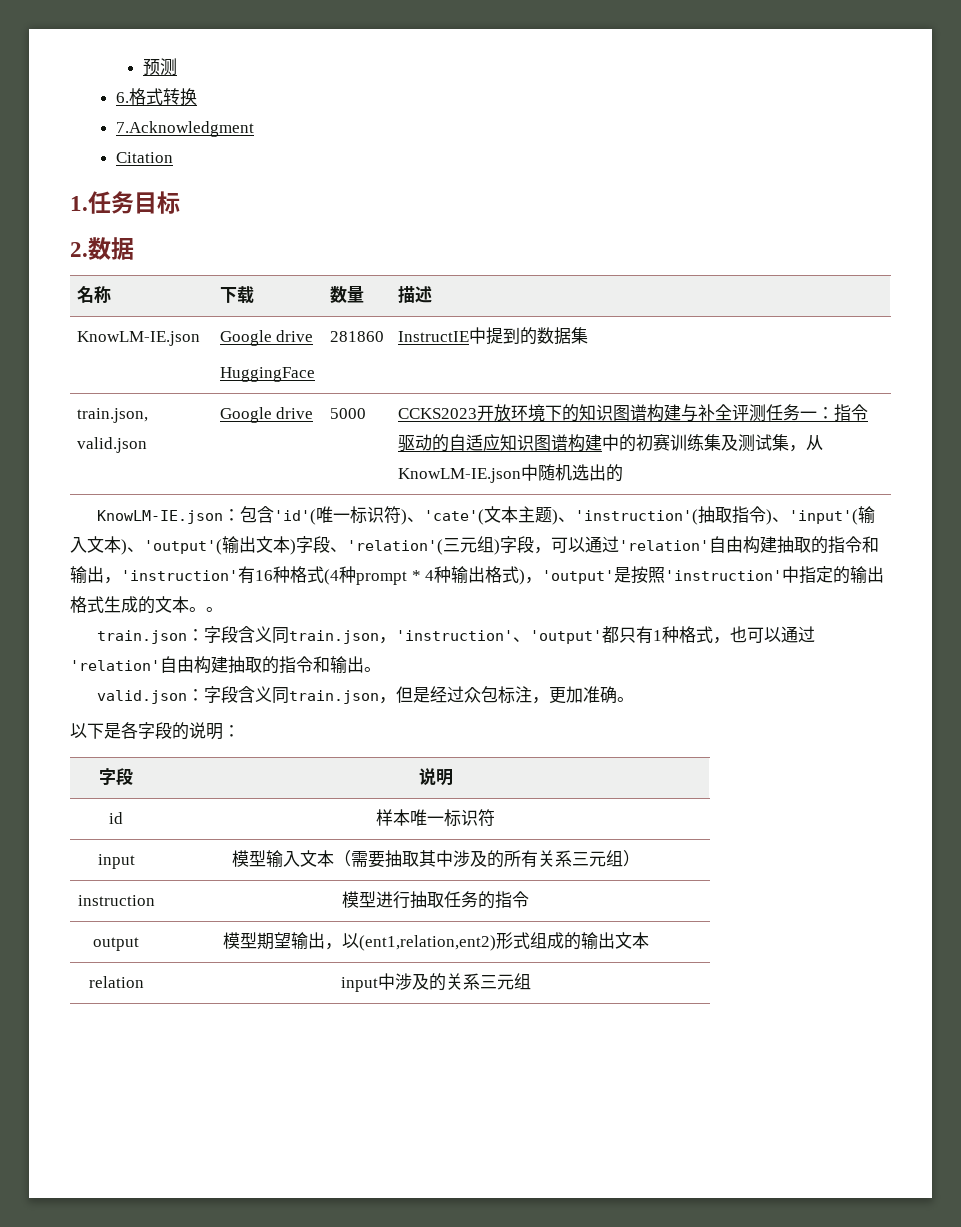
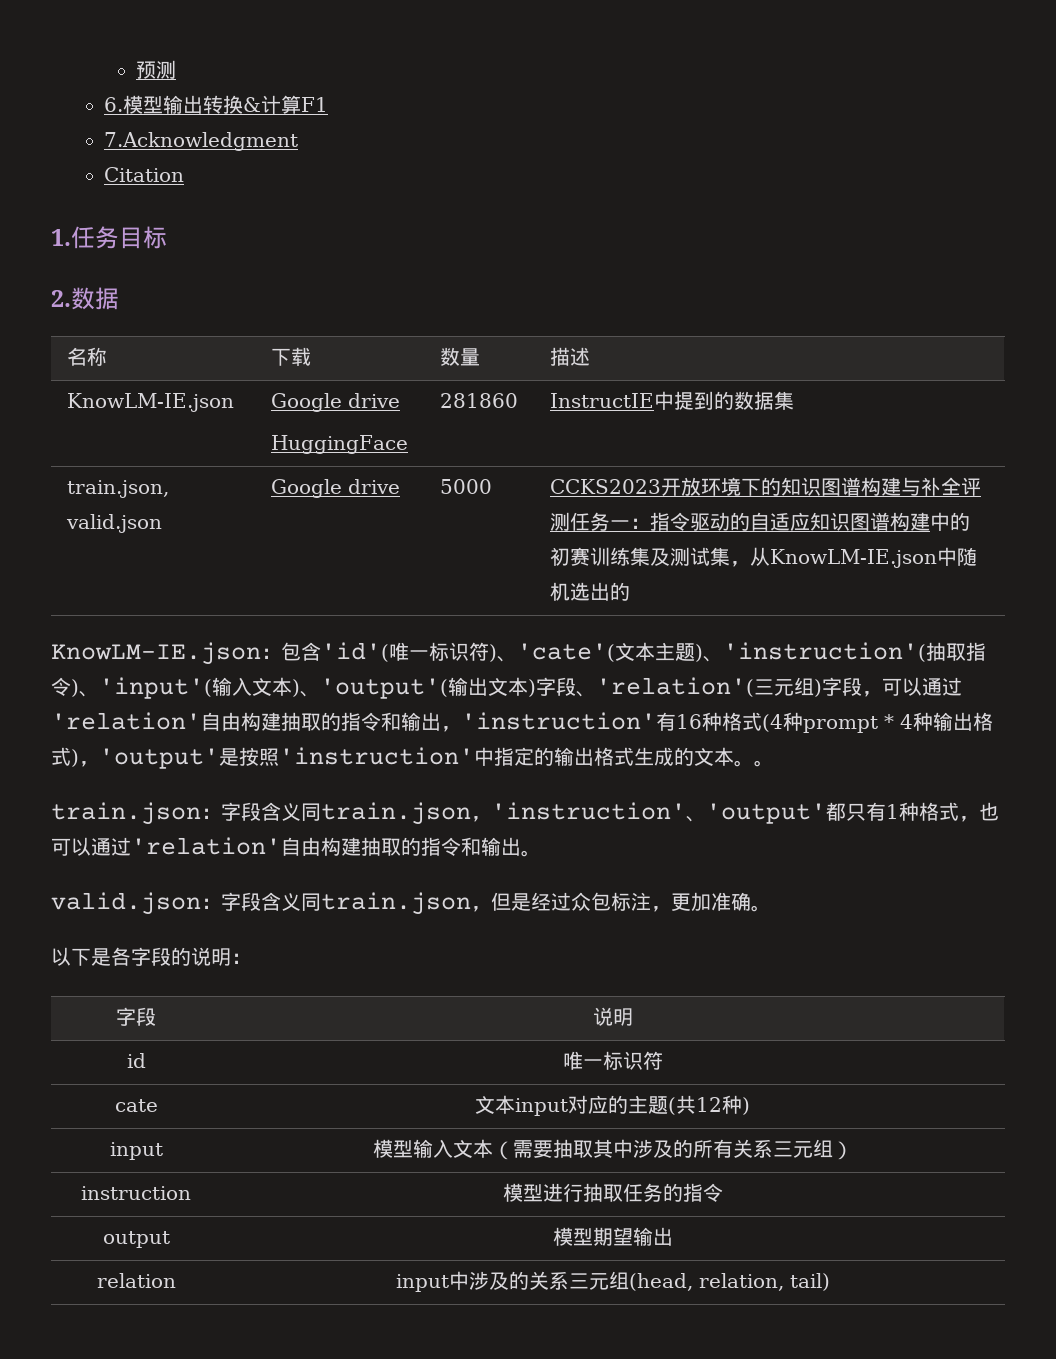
- 6.格式转换
+ 6.模型输出转换&计算F1
- id | 样本唯一标识符
+ id | 唯一标识符
+ cate | 文本input对应的主题(共12种)
- output | 模型期望输出，以(ent1,relation,ent2)形式组成的输出文本
+ output | 模型期望输出
- relation | input中涉及的关系三元组
+ relation | input中涉及的关系三元组(head, relation, tail)

